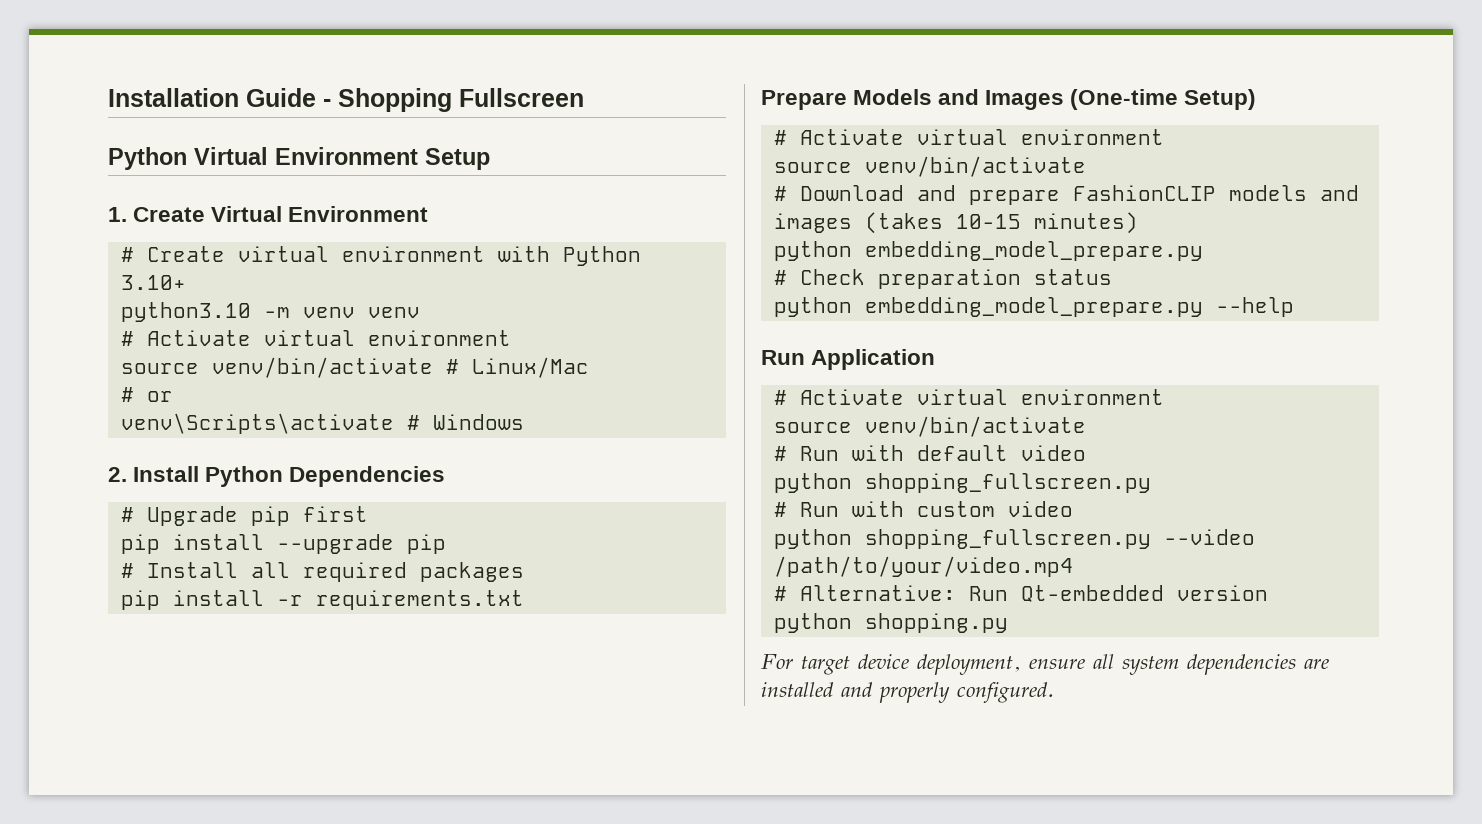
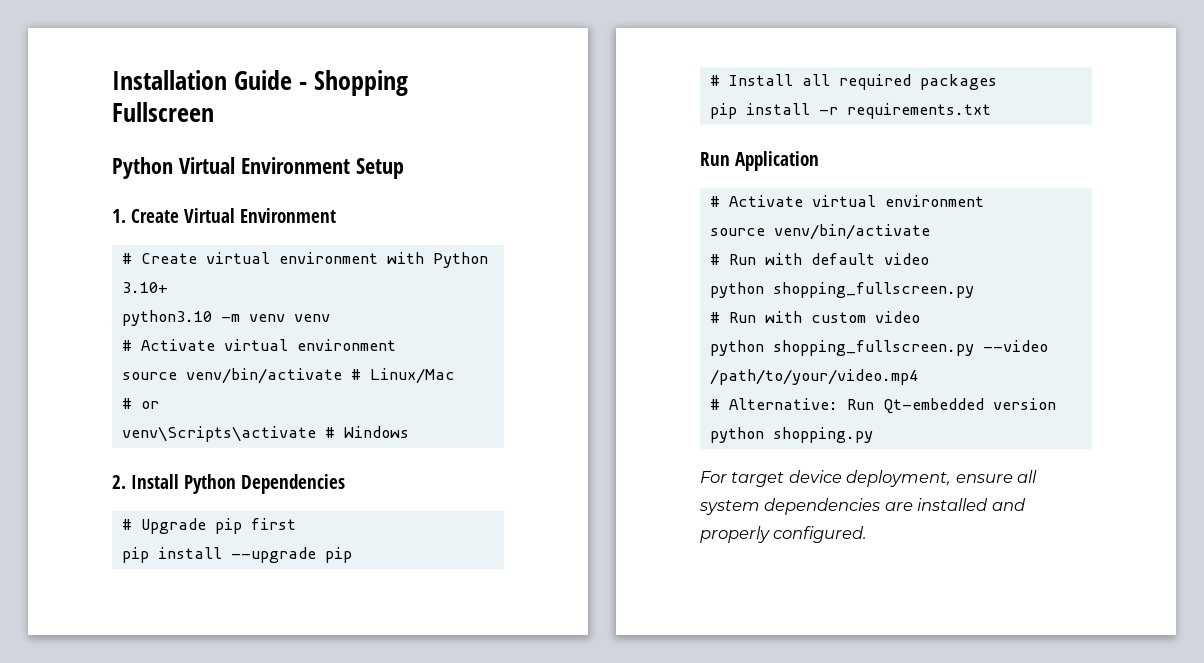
- Prepare Models and Images (One-time Setup)
- # Activate virtual environment
- source venv/bin/activate
- # Download and prepare FashionCLIP models and images (takes 10-15 minutes)
- python embedding_model_prepare.py
- # Check preparation status
- python embedding_model_prepare.py --help

